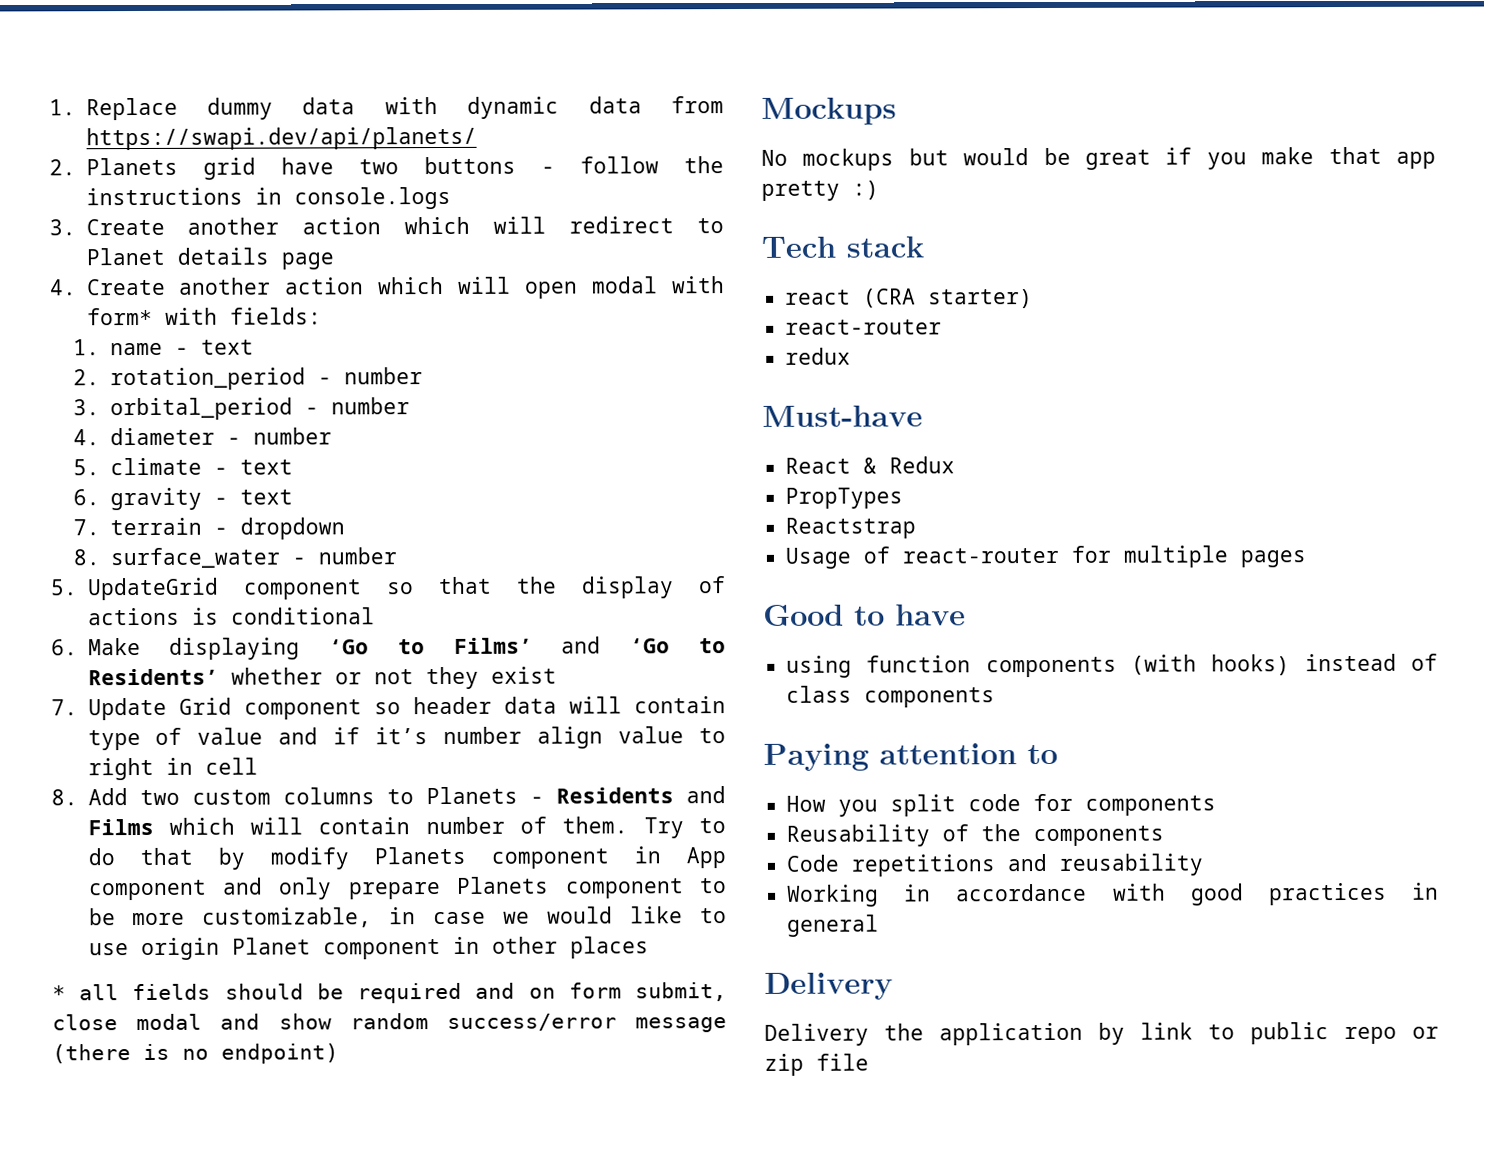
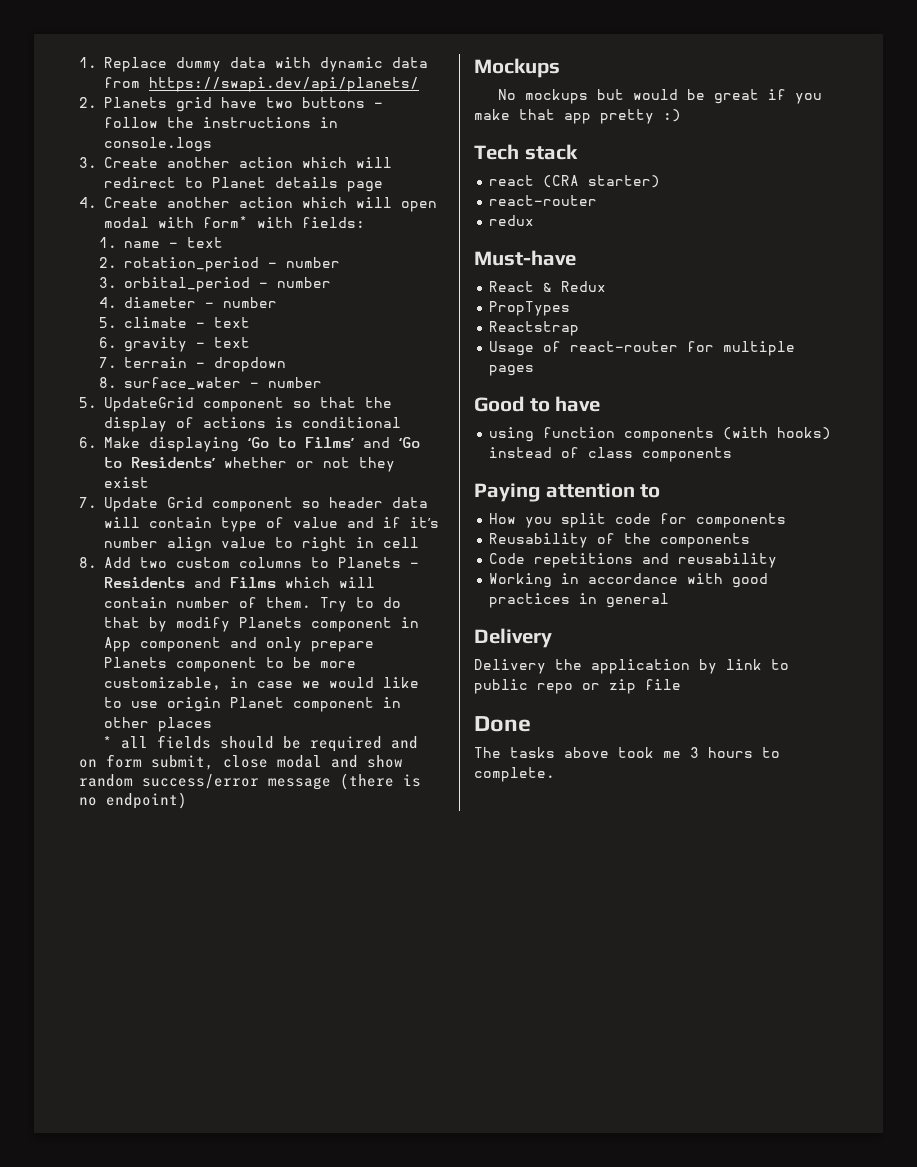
+ Done
+ The tasks above took me 3 hours to complete.

